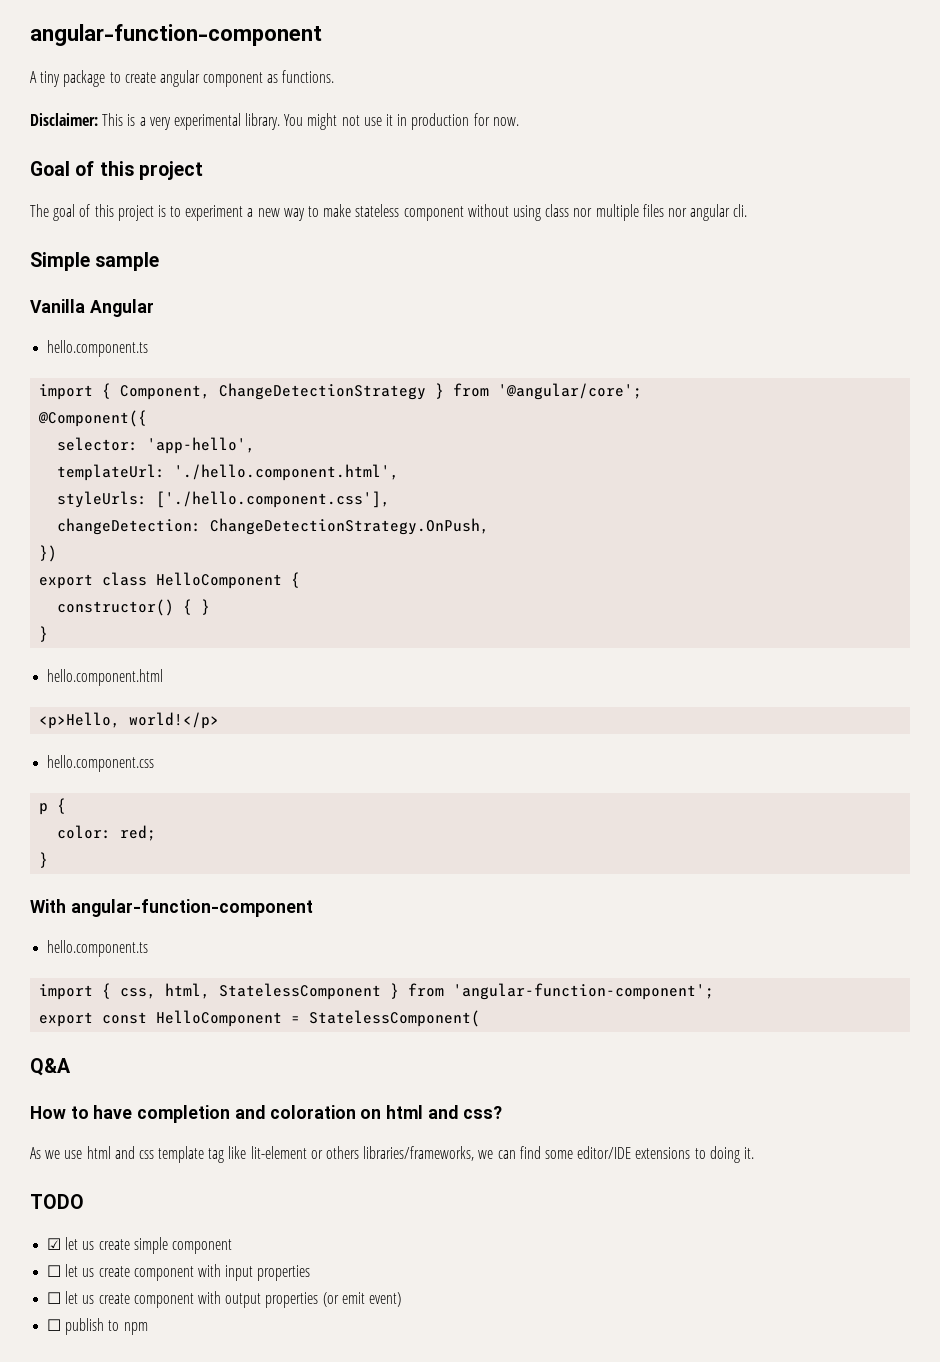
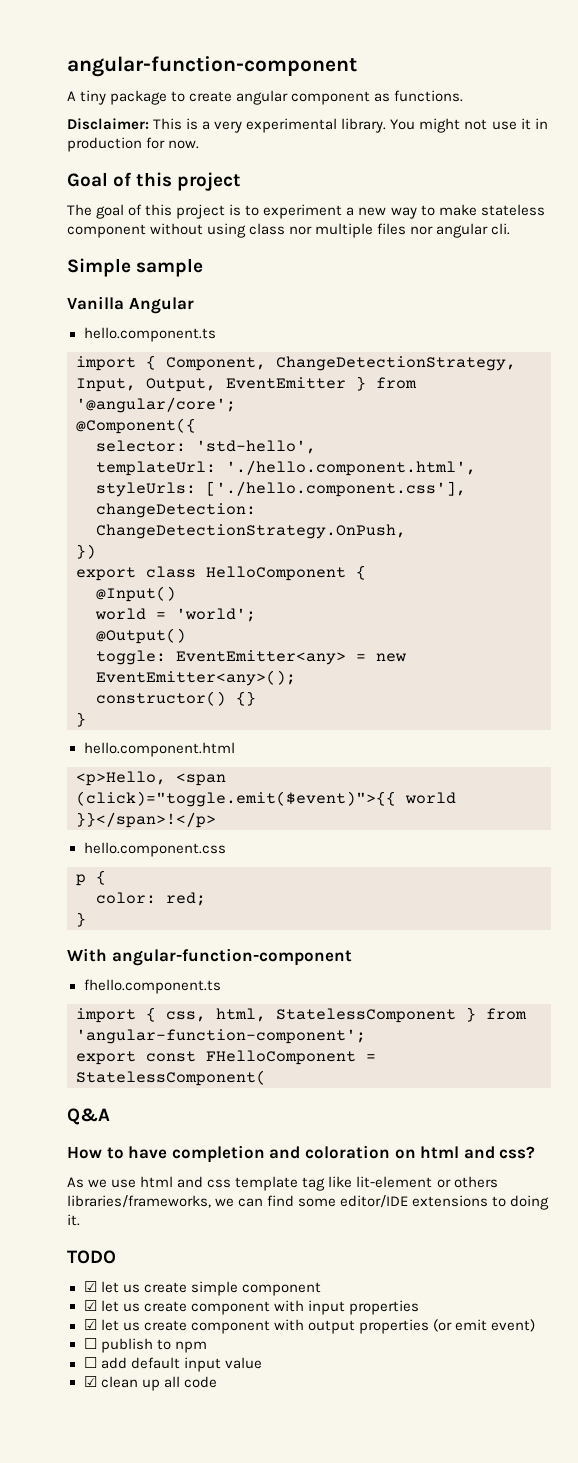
- import { Component, ChangeDetectionStrategy } from '@angular/core';
+ import { Component, ChangeDetectionStrategy, Input, Output, EventEmitter } from '@angular/core';
- selector: 'app-hello',
+ selector: 'std-hello',
+ @Input()
+ world = 'world';
+ @Output()
+ toggle: EventEmitter<any> = new EventEmitter<any>();
- constructor() { }
+ constructor() {}
- <p>Hello, world!</p>
+ <p>Hello, <span (click)="toggle.emit($event)">{{ world }}</span>!</p>
  With angular-function-component
- hello.component.ts
+ fhello.component.ts
- export const HelloComponent = StatelessComponent(
+ export const FHelloComponent = StatelessComponent(
- ☐ let us create component with input properties
+ ☑ let us create component with input properties
- ☐ let us create component with output properties (or emit event)
+ ☑ let us create component with output properties (or emit event)
+ ☐ add default input value
+ ☑ clean up all code

